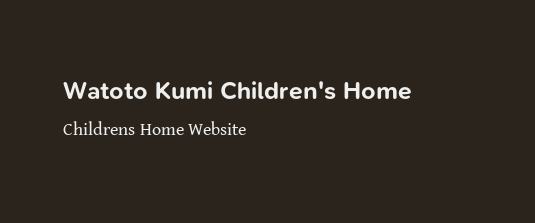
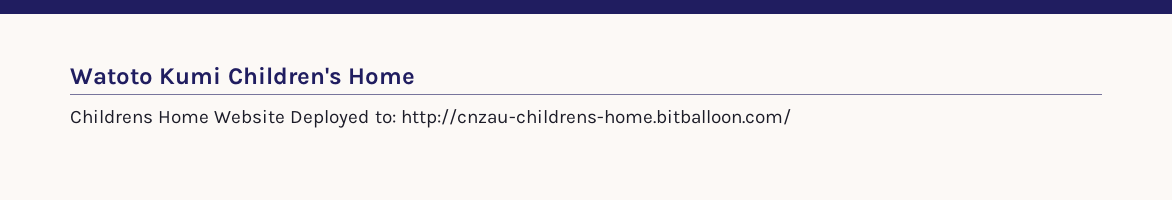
- Childrens Home Website
+ Childrens Home Website Deployed to: http://cnzau-childrens-home.bitballoon.com/

